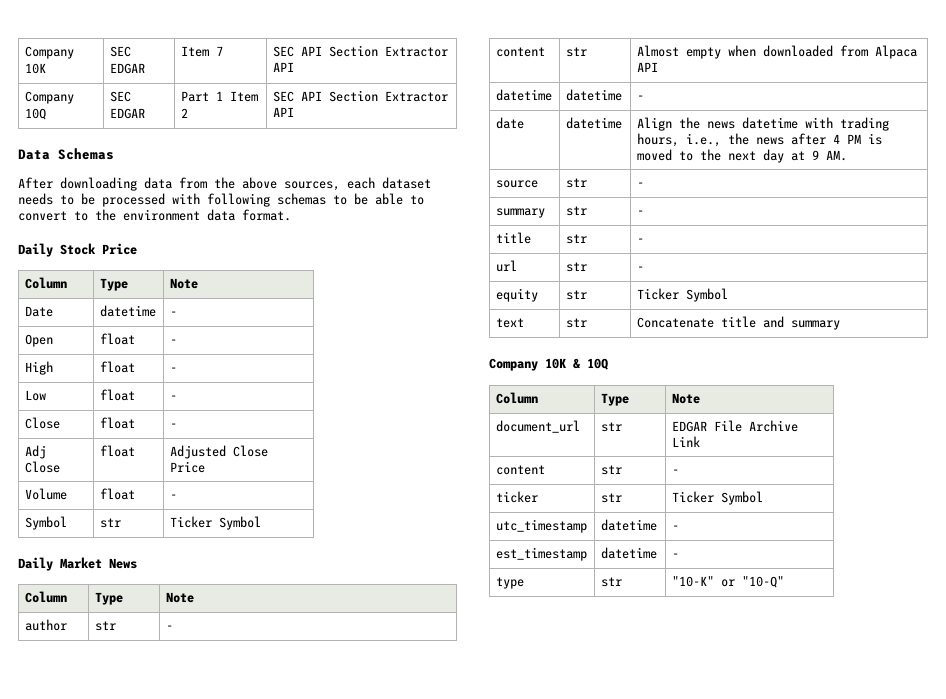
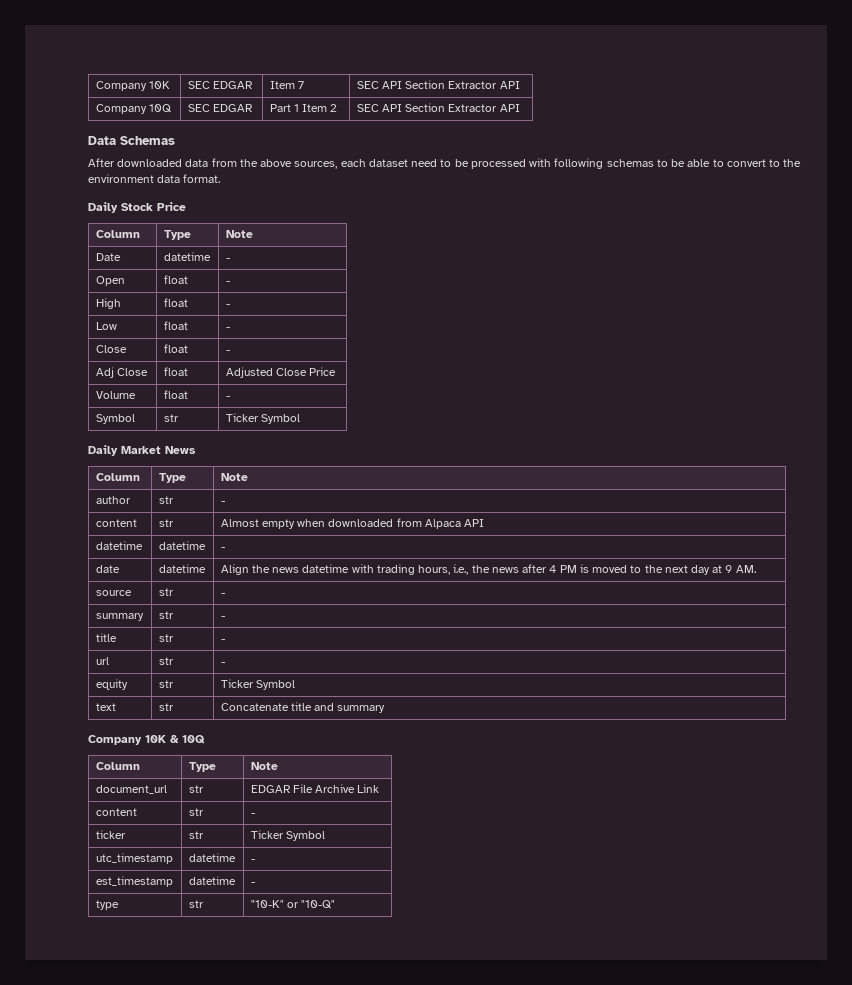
- After downloading data from the above sources, each dataset needs to be processed with following schemas to be able to convert to the environment data format.
+ After downloaded data from the above sources, each dataset need to be processed with following schemas to be able to convert to the environment data format.

